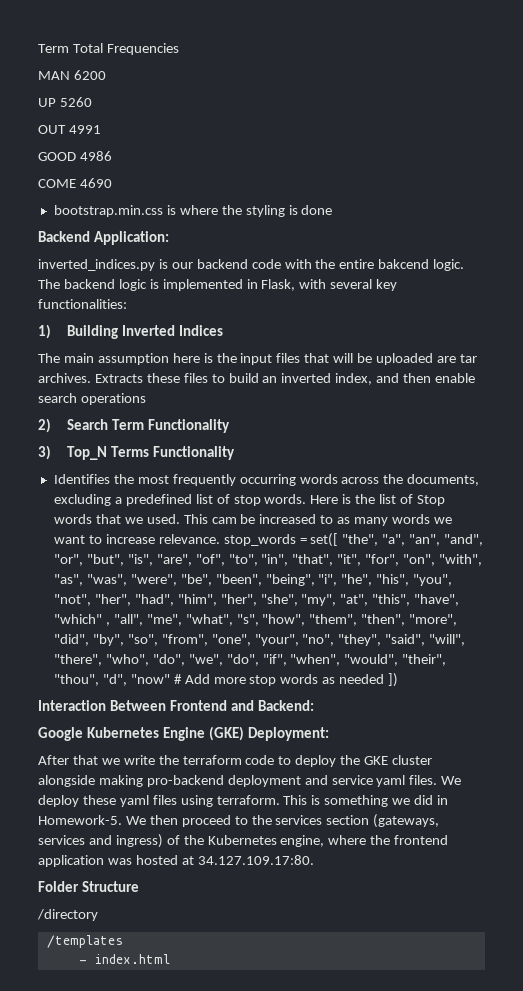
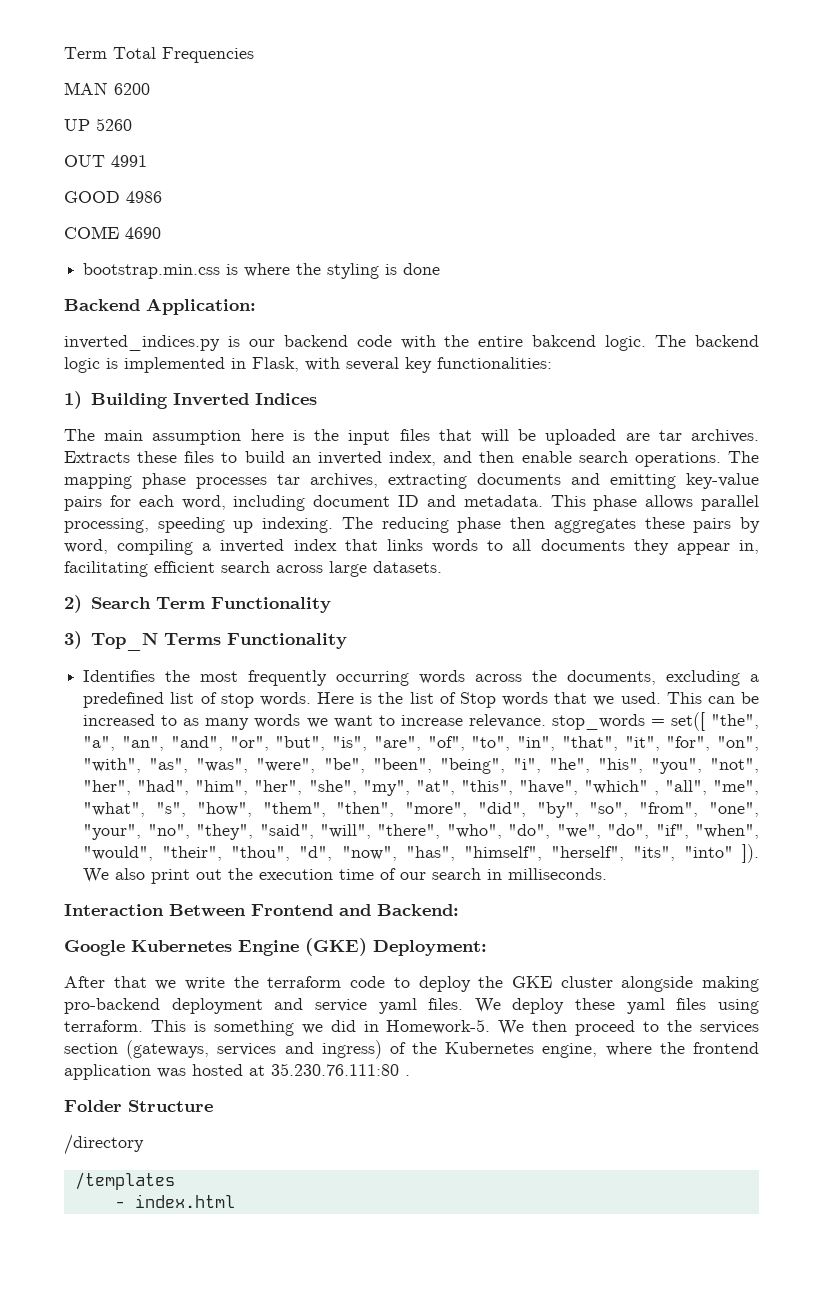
- Extracts these files to build an inverted index, and then enable search operations
+ Extracts these files to build an inverted index, and then enable search operations. The mapping phase processes tar archives, extracting documents and emitting key-value pairs for each word, including document ID and metadata. This phase allows parallel processing, speeding up indexing. The reducing phase then aggregates these pairs by word, compiling a inverted index that links words to all documents they appear in, facilitating efficient search across large datasets.
- This cam be increased to as many words we want to increase relevance. stop_words = set([ "the", "a", "an", "and", "or", "but", "is", "are", "of", "to", "in", "that", "it", "for", "on", "with", "as", "was", "were", "be", "been", "being", "i", "he", "his", "you", "not", "her", "had", "him", "her", "she", "my", "at", "this", "have", "which" , "all", "me", "what", "s", "how", "them", "then", "more", "did", "by", "so", "from", "one", "your", "no", "they", "said", "will", "there", "who", "do", "we", "do", "if", "when", "would", "their", "thou", "d", "now" # Add more stop words as needed ])
+ This can be increased to as many words we want to increase relevance. stop_words = set([ "the", "a", "an", "and", "or", "but", "is", "are", "of", "to", "in", "that", "it", "for", "on", "with", "as", "was", "were", "be", "been", "being", "i", "he", "his", "you", "not", "her", "had", "him", "her", "she", "my", "at", "this", "have", "which" , "all", "me", "what", "s", "how", "them", "then", "more", "did", "by", "so", "from", "one", "your", "no", "they", "said", "will", "there", "who", "do", "we", "do", "if", "when", "would", "their", "thou", "d", "now", "has", "himself", "herself", "its", "into" ]). We also print out the execution time of our search in milliseconds.
- We then proceed to the services section (gateways, services and ingress) of the Kubernetes engine, where the frontend application was hosted at 34.127.109.17:80.
+ We then proceed to the services section (gateways, services and ingress) of the Kubernetes engine, where the frontend application was hosted at 35.230.76.111:80 .

